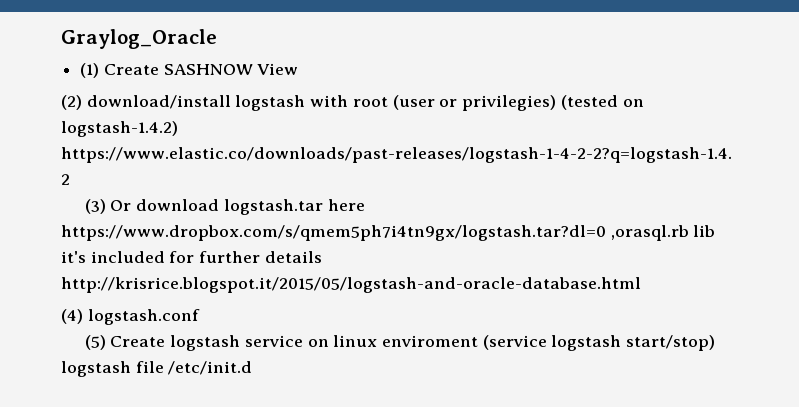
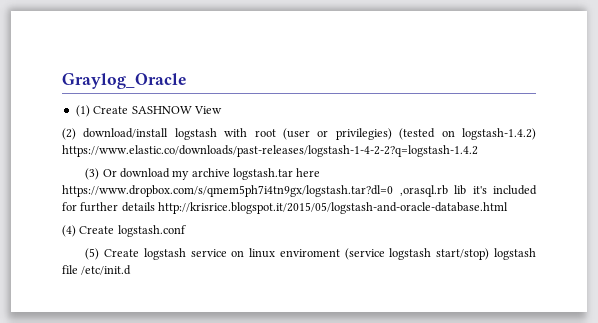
- (3) Or download logstash.tar here https://www.dropbox.com/s/qmem5ph7i4tn9gx/logstash.tar?dl=0 ,orasql.rb lib it's included for further details http://krisrice.blogspot.it/2015/05/logstash-and-oracle-database.html
+ (3) Or download my archive logstash.tar here https://www.dropbox.com/s/qmem5ph7i4tn9gx/logstash.tar?dl=0 ,orasql.rb lib it's included for further details http://krisrice.blogspot.it/2015/05/logstash-and-oracle-database.html
- (4) logstash.conf
+ (4) Create logstash.conf

